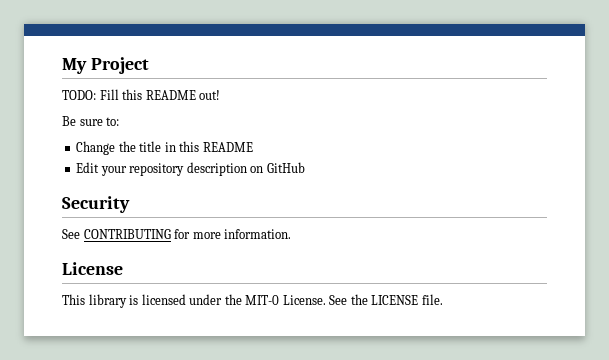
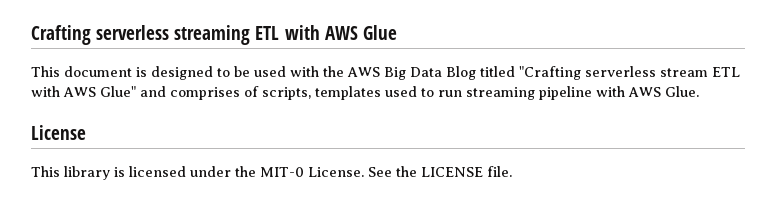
- My Project
- TODO: Fill this README out!
- Be sure to:
- Change the title in this README
- Edit your repository description on GitHub
- Security
- See CONTRIBUTING for more information.
+ Crafting serverless streaming ETL with AWS Glue
+ This document is designed to be used with the AWS Big Data Blog titled "Crafting serverless stream ETL with AWS Glue" and comprises of scripts, templates used to run streaming pipeline with AWS Glue.

